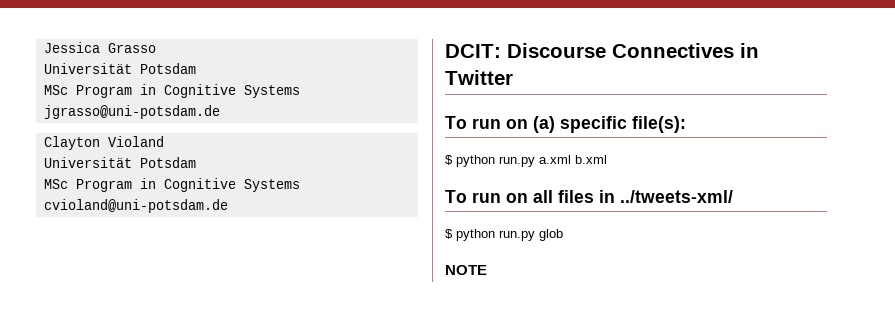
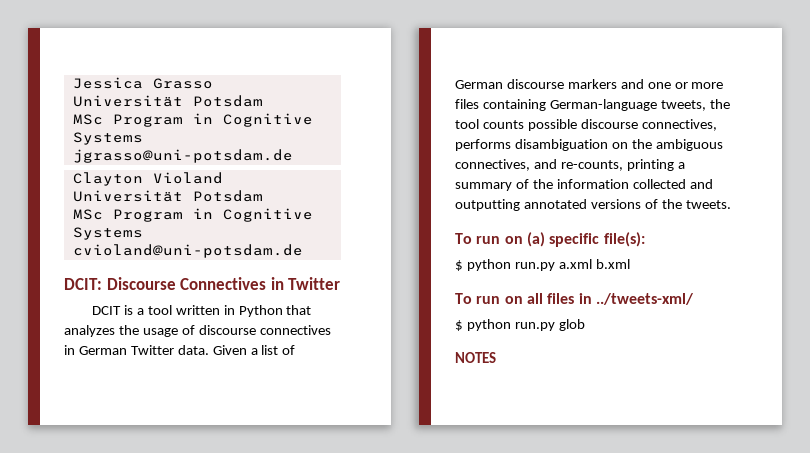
+ DCIT is a tool written in Python that analyzes the usage of discourse connectives in German Twitter data. Given a list of German discourse markers and one or more files containing German-language tweets, the tool counts possible discourse connectives, performs disambiguation on the ambiguous connectives, and re-counts, printing a summary of the information collected and outputting annotated versions of the tweets.
- NOTE
+ NOTES

